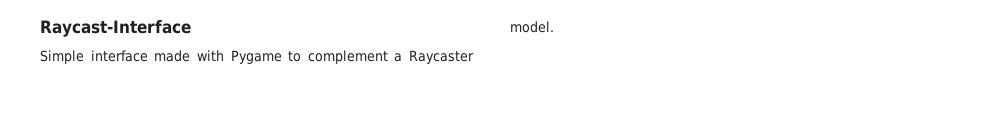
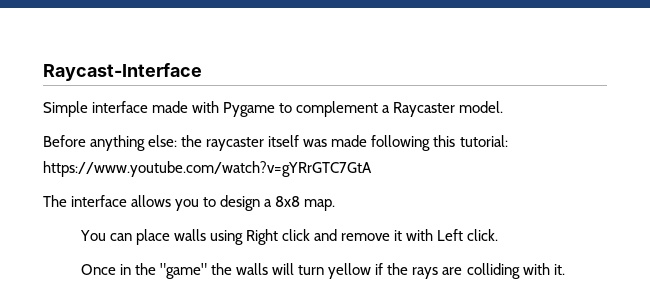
+ Before anything else: the raycaster itself was made following this tutorial: https://www.youtube.com/watch?v=gYRrGTC7GtA
+ The interface allows you to design a 8x8 map.
+ You can place walls using Right click and remove it with Left click.
+ Once in the "game" the walls will turn yellow if the rays are colliding with it.

